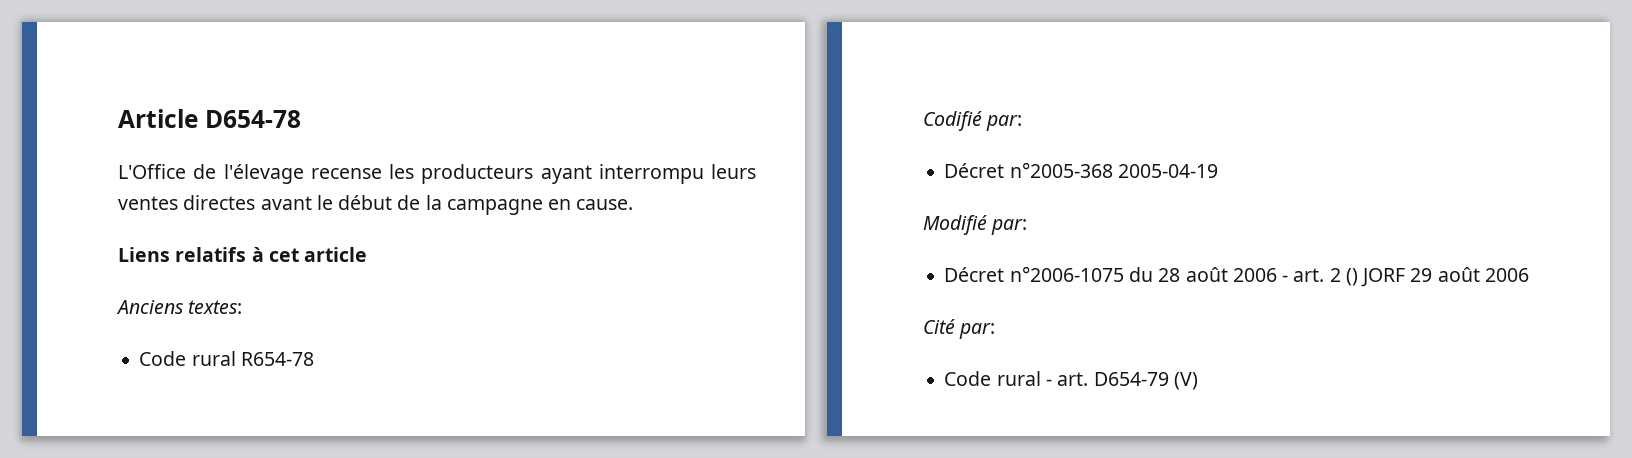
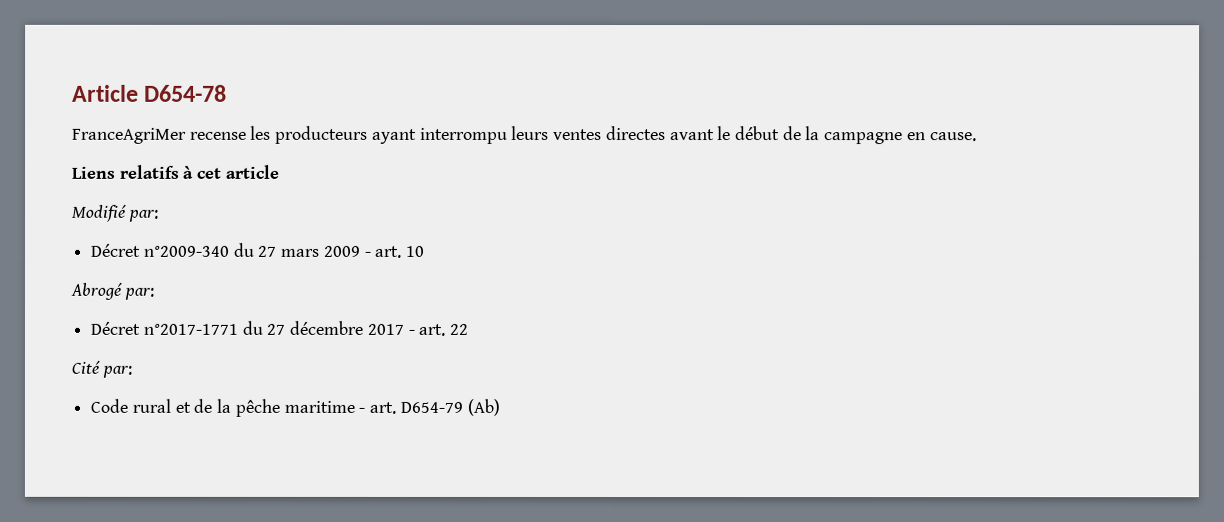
- L'Office de l'élevage recense les producteurs ayant interrompu leurs ventes directes avant le début de la campagne en cause.
+ FranceAgriMer recense les producteurs ayant interrompu leurs ventes directes avant le début de la campagne en cause.
- Anciens textes:
- Code rural R654-78
- Codifié par:
- Décret n°2005-368 2005-04-19
  Modifié par:
- Décret n°2006-1075 du 28 août 2006 - art. 2 () JORF 29 août 2006
+ Décret n°2009-340 du 27 mars 2009 - art. 10
+ Abrogé par:
+ Décret n°2017-1771 du 27 décembre 2017 - art. 22
- Code rural - art. D654-79 (V)
+ Code rural et de la pêche maritime - art. D654-79 (Ab)

